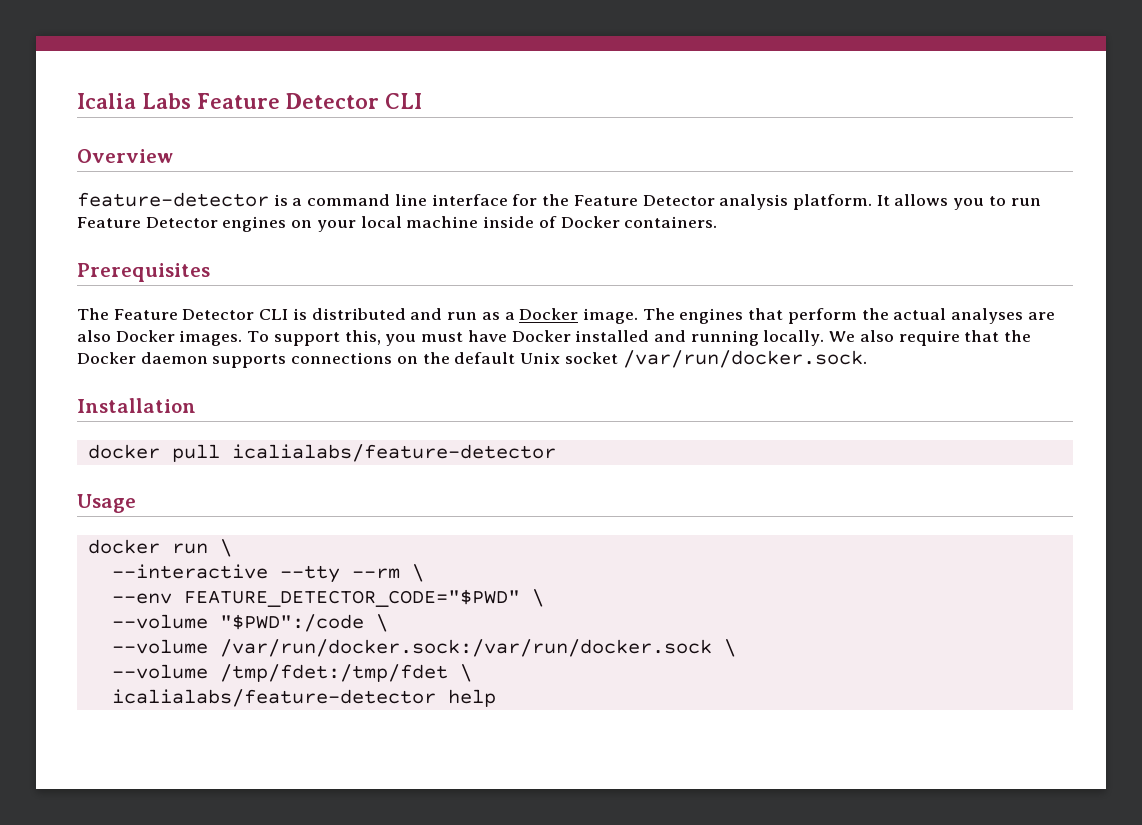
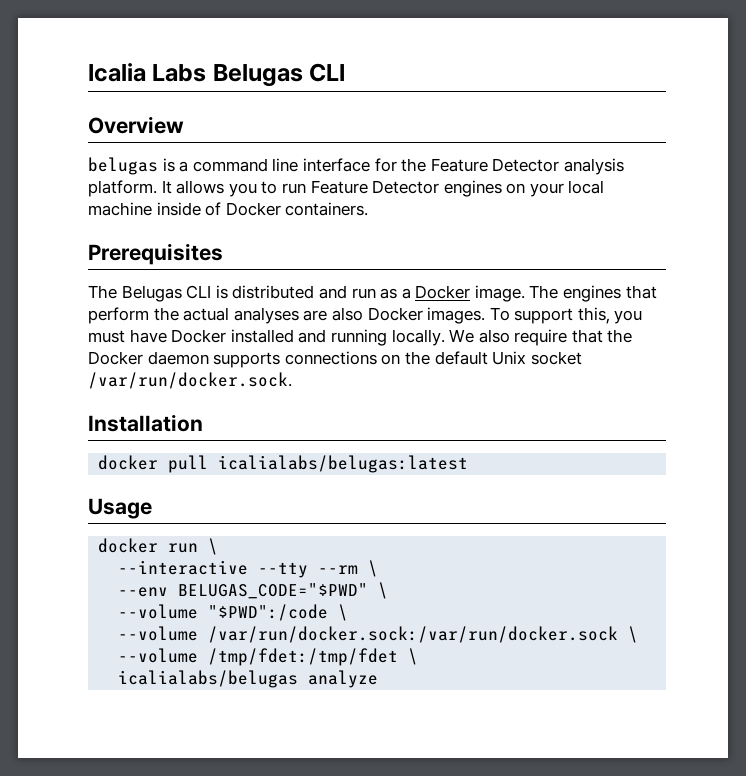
- Icalia Labs Feature Detector CLI
+ Icalia Labs Belugas CLI
- feature-detector is a command line interface for the Feature Detector analysis platform.
+ belugas is a command line interface for the Feature Detector analysis platform.
- The Feature Detector CLI is distributed and run as a Docker image.
+ The Belugas CLI is distributed and run as a Docker image.
- docker pull icalialabs/feature-detector
+ docker pull icalialabs/belugas:latest
- --env FEATURE_DETECTOR_CODE="$PWD" \
+ --env BELUGAS_CODE="$PWD" \
- icalialabs/feature-detector help
+ icalialabs/belugas analyze

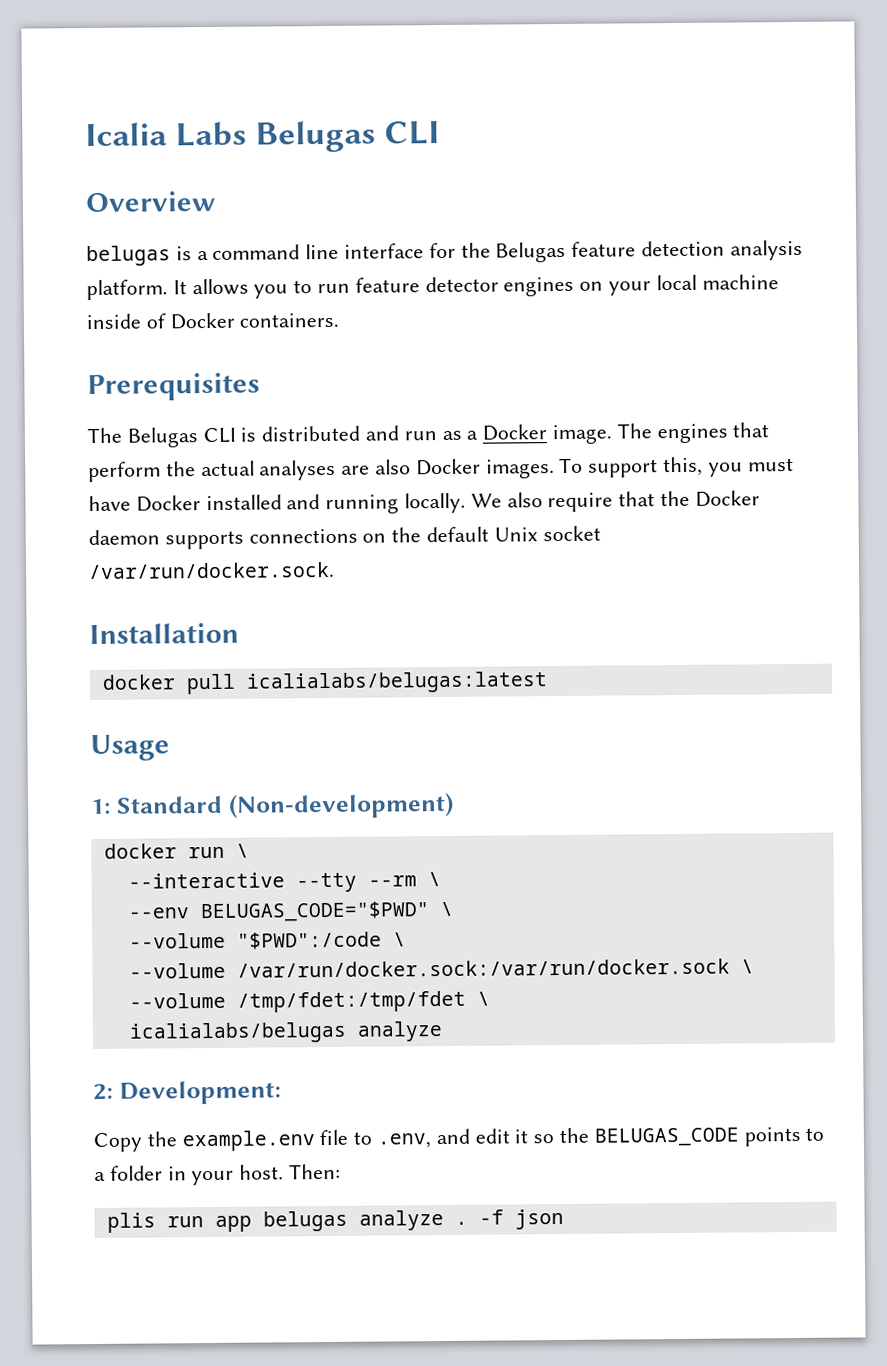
- belugas is a command line interface for the Feature Detector analysis platform.
+ belugas is a command line interface for the Belugas feature detection analysis platform.
- It allows you to run Feature Detector engines on your local machine inside of Docker containers.
+ It allows you to run feature detector engines on your local machine inside of Docker containers.
+ 1: Standard (Non-development)
+ 2: Development:
+ Copy the example.env file to .env, and edit it so the BELUGAS_CODE points to a folder in your host. Then:
+ plis run app belugas analyze . -f json

